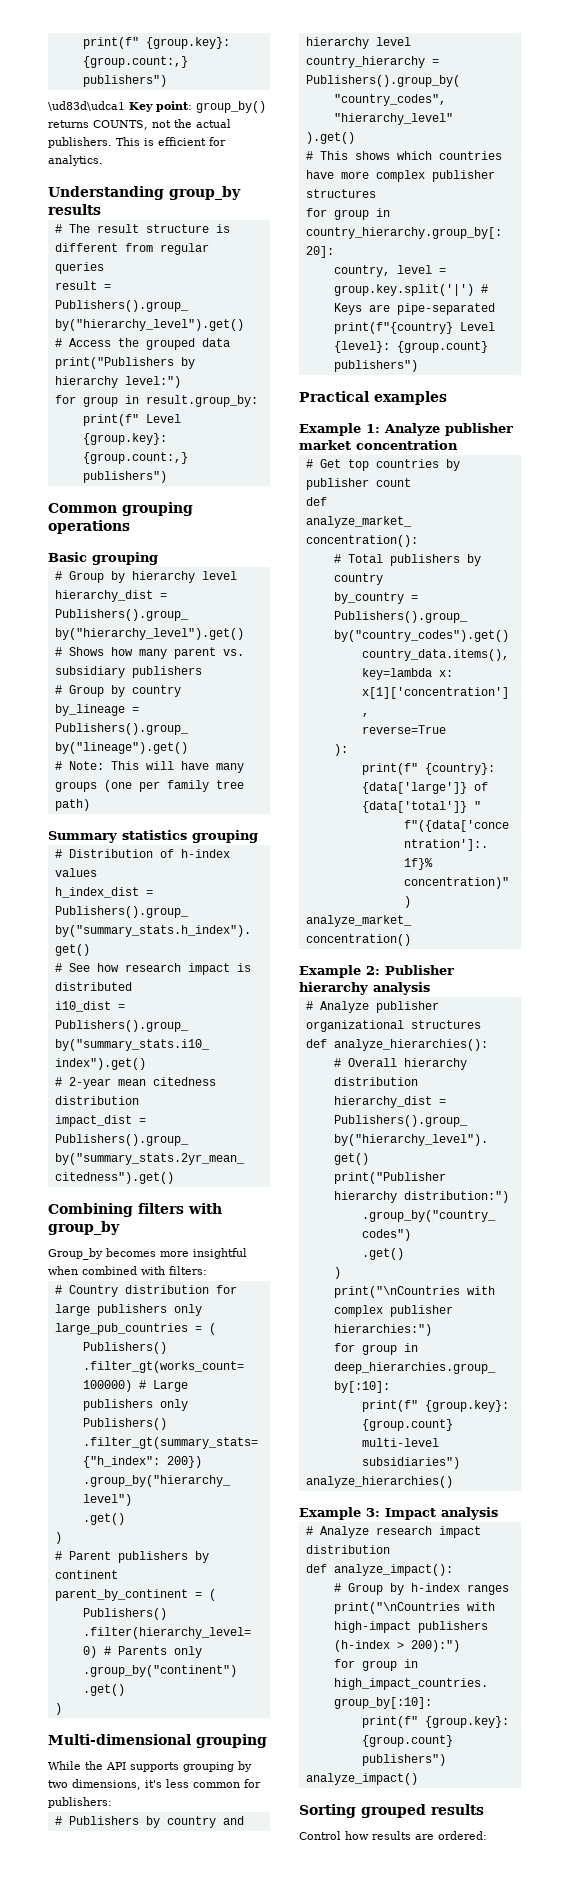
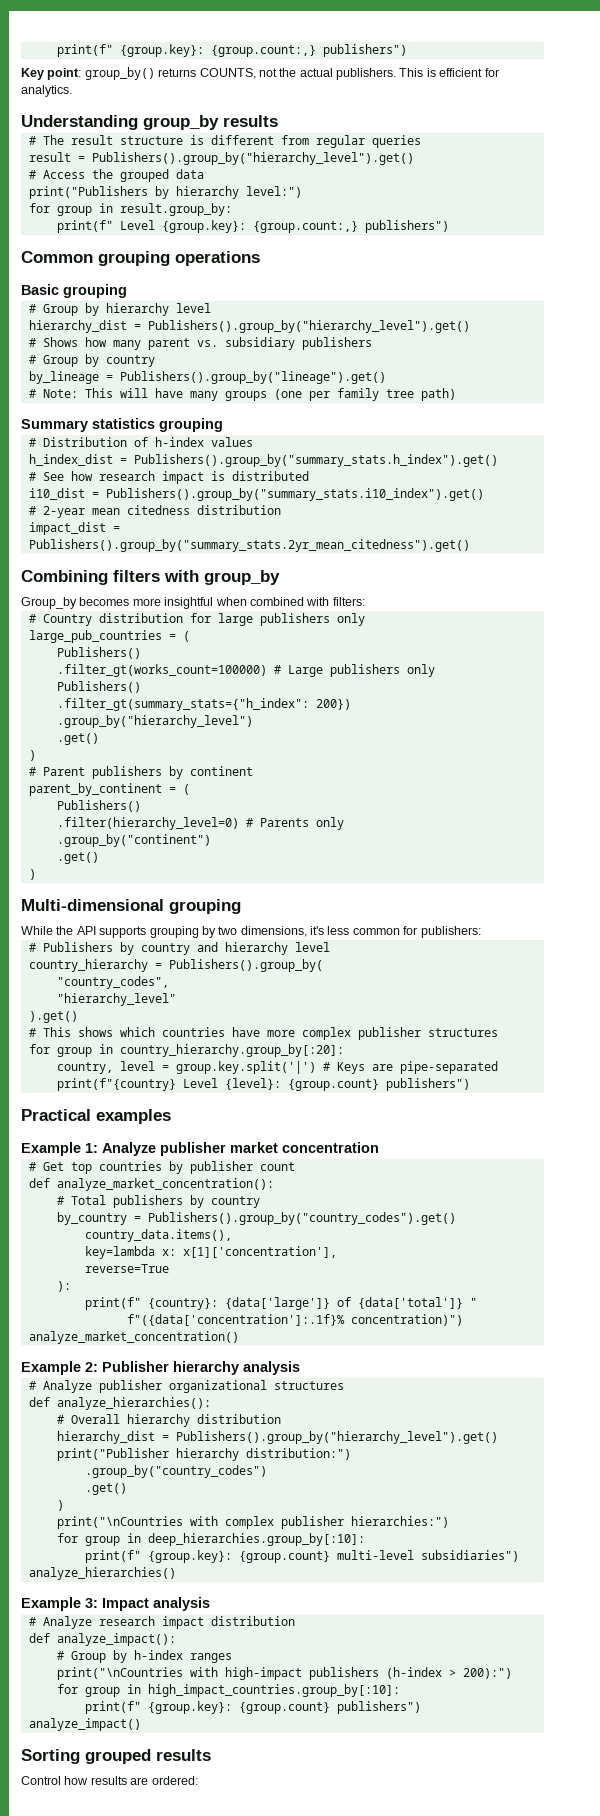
- \ud83d\udca1 Key point: group_by() returns COUNTS, not the actual publishers.
+ Key point: group_by() returns COUNTS, not the actual publishers.

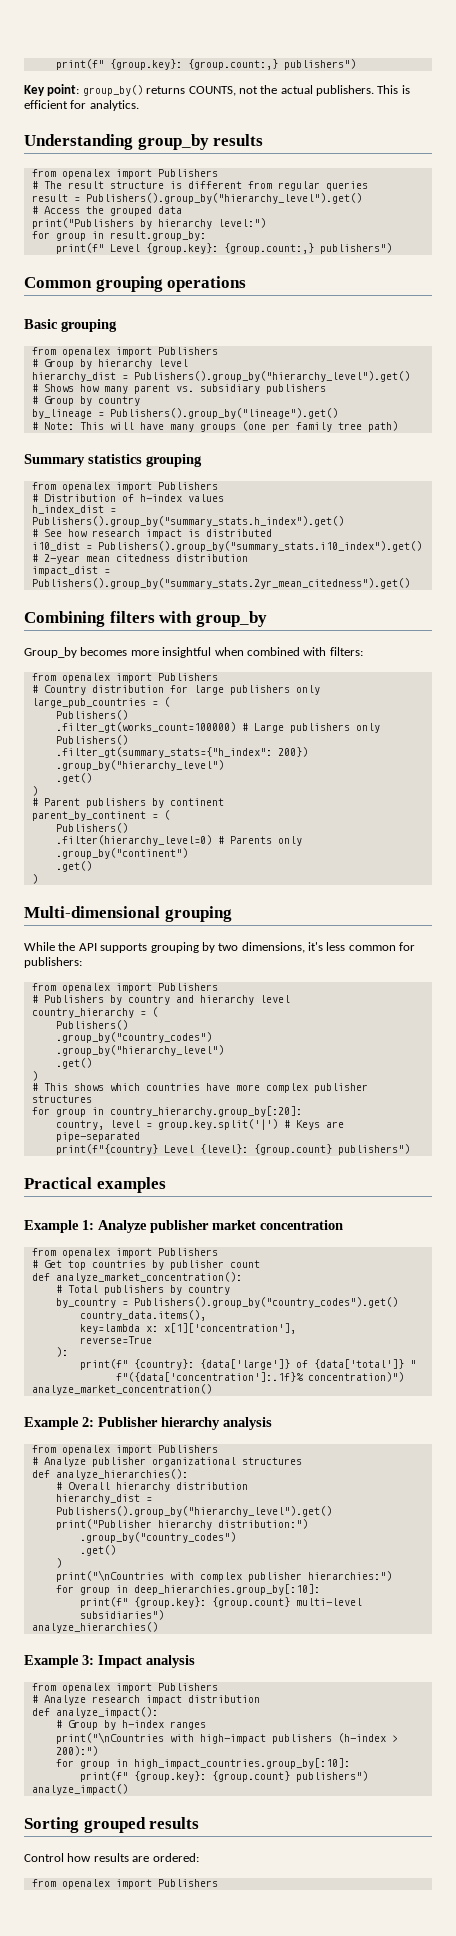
  Understanding group_by results
+ from openalex import Publishers
  Basic grouping
+ from openalex import Publishers
  Summary statistics grouping
+ from openalex import Publishers
  Group_by becomes more insightful when combined with filters:
+ from openalex import Publishers
  While the API supports grouping by two dimensions, it's less common for publishers:
+ from openalex import Publishers
- country_hierarchy = Publishers().group_by(
- "country_codes",
- "hierarchy_level"
- ).get()
+ country_hierarchy = (
+ Publishers()
+ .group_by("country_codes")
+ .group_by("hierarchy_level")
+ .get()
+ )
  Example 1: Analyze publisher market concentration
+ from openalex import Publishers
  Example 2: Publisher hierarchy analysis
+ from openalex import Publishers
  Example 3: Impact analysis
+ from openalex import Publishers
  Control how results are ordered:
+ from openalex import Publishers

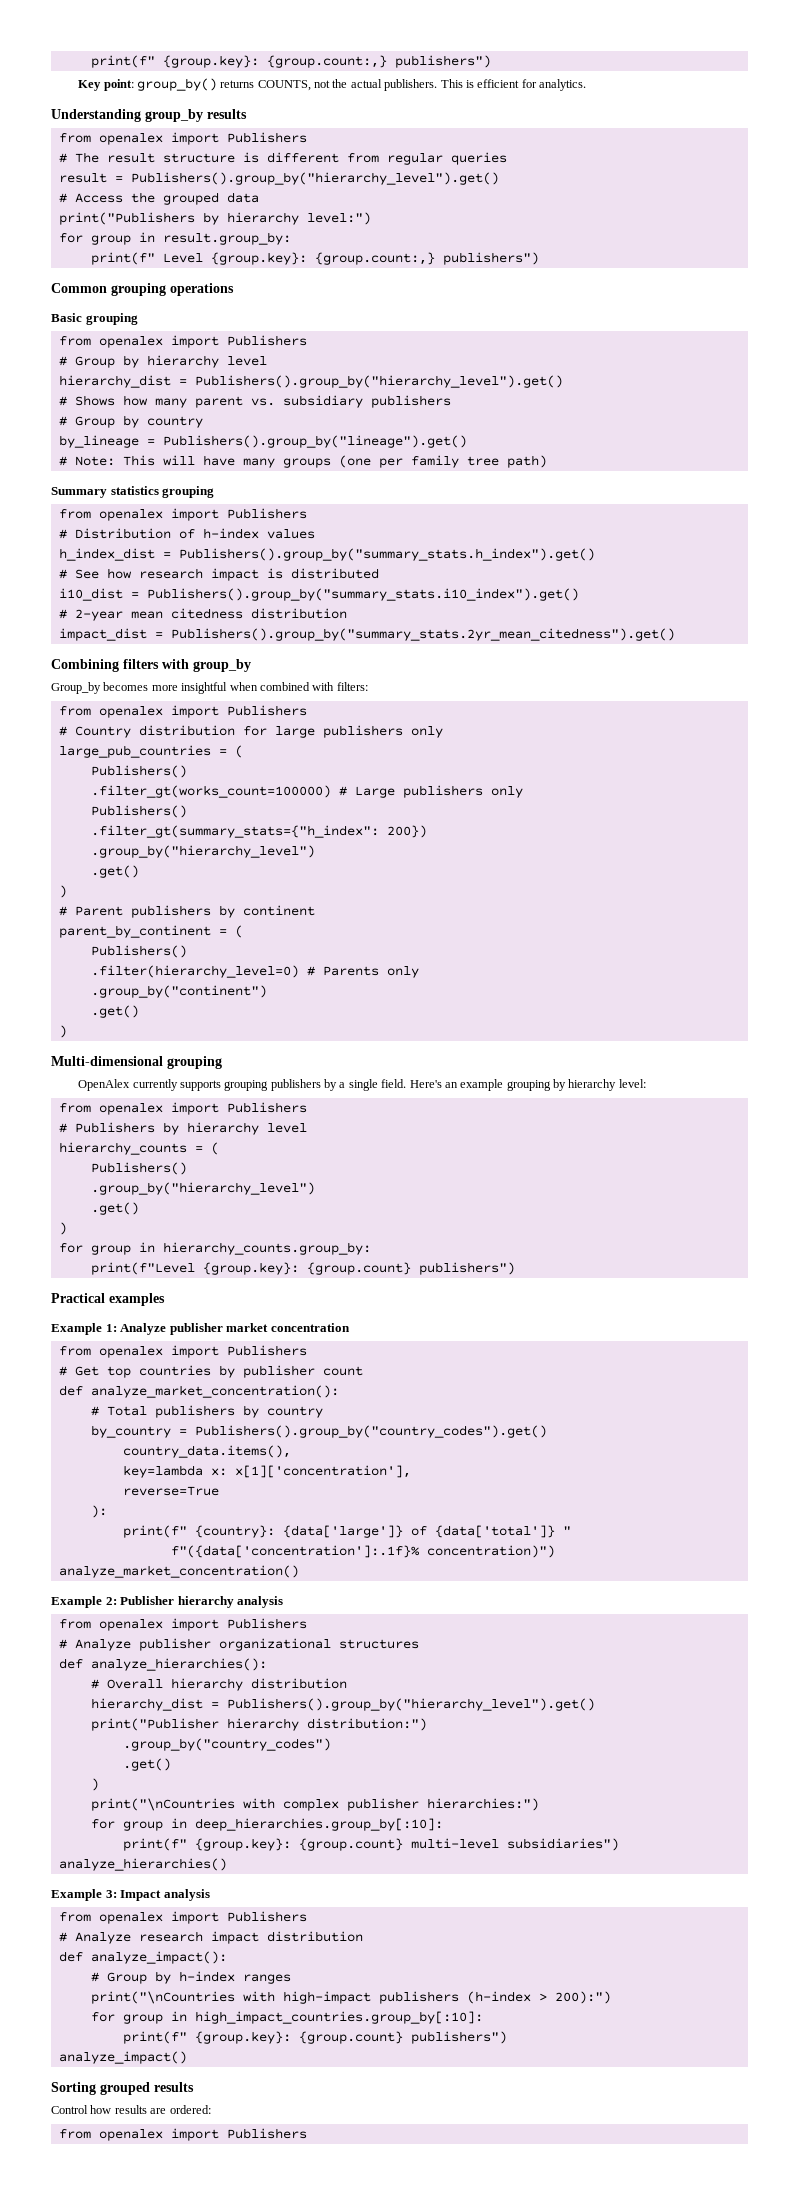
- While the API supports grouping by two dimensions, it's less common for publishers:
+ OpenAlex currently supports grouping publishers by a single field. Here's an example grouping by hierarchy level:
- # Publishers by country and hierarchy level
- country_hierarchy = (
+ # Publishers by hierarchy level
+ hierarchy_counts = (
  Publishers()
- .group_by("country_codes")
  .group_by("hierarchy_level")
  .get()
  )
- # This shows which countries have more complex publisher structures
- for group in country_hierarchy.group_by[:20]:
- country, level = group.key.split('|') # Keys are pipe-separated
- print(f"{country} Level {level}: {group.count} publishers")
+ for group in hierarchy_counts.group_by:
+ print(f"Level {group.key}: {group.count} publishers")

